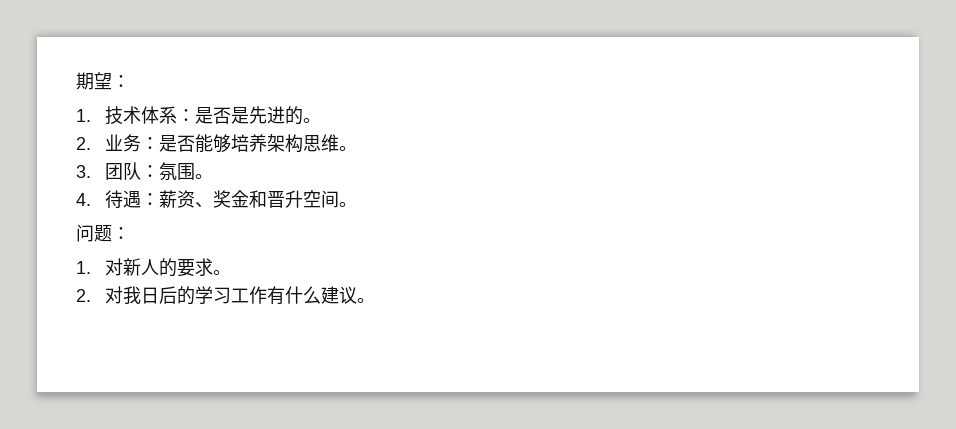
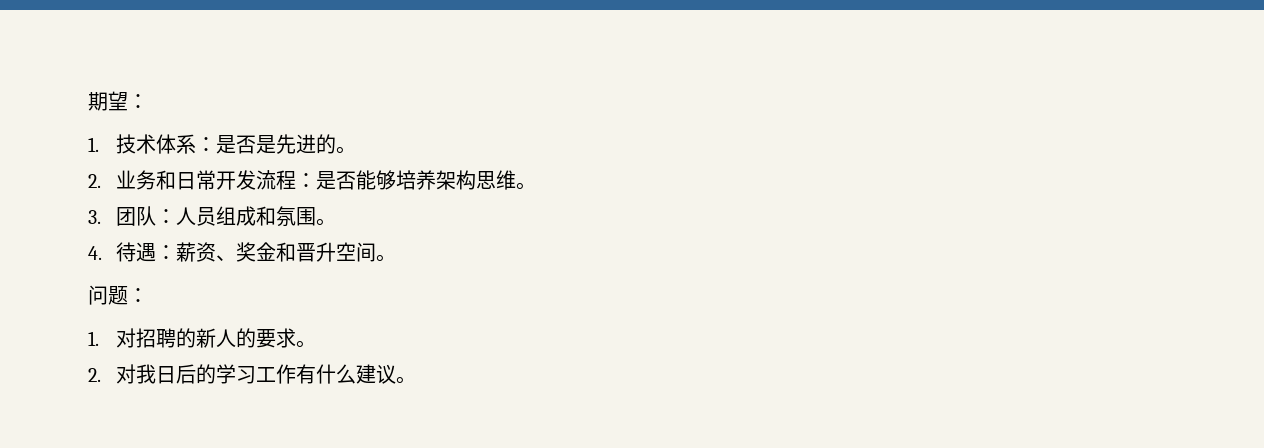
- 2.业务：是否能够培养架构思维。
+ 2.业务和日常开发流程：是否能够培养架构思维。
- 3.团队：氛围。
+ 3.团队：人员组成和氛围。
- 1.对新人的要求。
+ 1.对招聘的新人的要求。

